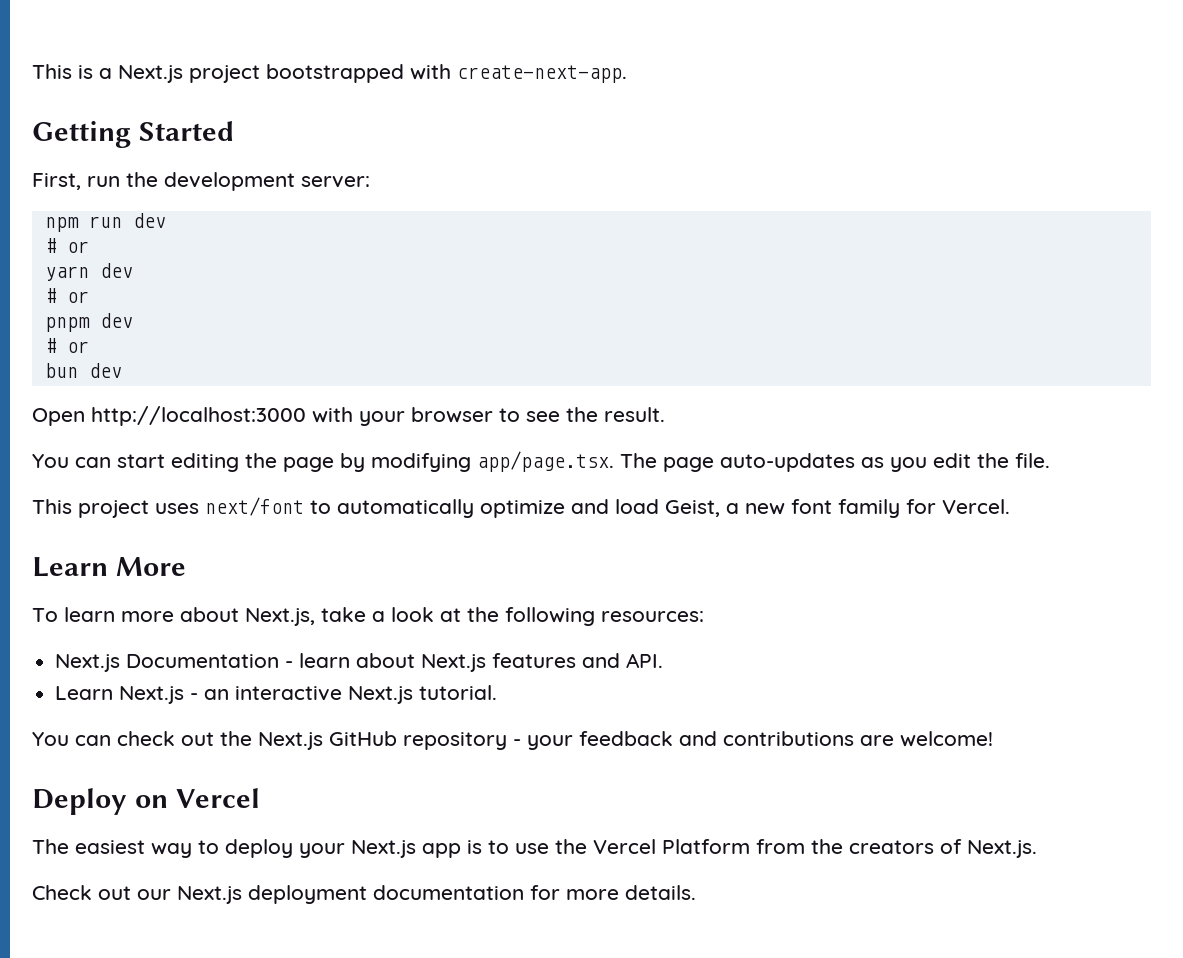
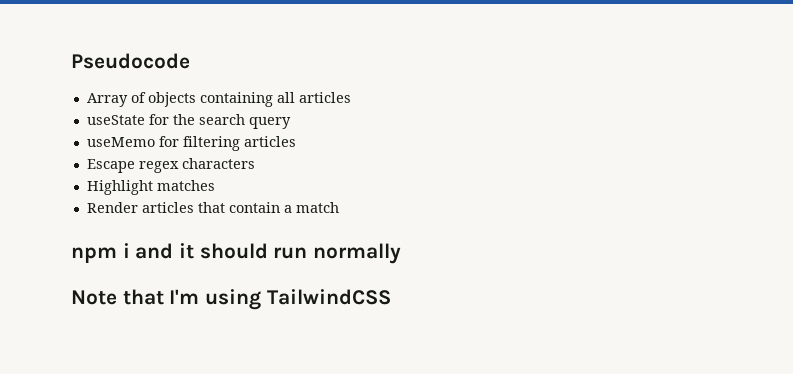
- This is a Next.js project bootstrapped with create-next-app.
- Getting Started
- First, run the development server:
- npm run dev
- # or
- yarn dev
- # or
- pnpm dev
- # or
- bun dev
- Open http://localhost:3000 with your browser to see the result.
- You can start editing the page by modifying app/page.tsx. The page auto-updates as you edit the file.
- This project uses next/font to automatically optimize and load Geist, a new font family for Vercel.
- Learn More
- To learn more about Next.js, take a look at the following resources:
- Next.js Documentation - learn about Next.js features and API.
- Learn Next.js - an interactive Next.js tutorial.
- You can check out the Next.js GitHub repository - your feedback and contributions are welcome!
- Deploy on Vercel
- The easiest way to deploy your Next.js app is to use the Vercel Platform from the creators of Next.js.
- Check out our Next.js deployment documentation for more details.
+ Pseudocode
+ Array of objects containing all articles
+ useState for the search query
+ useMemo for filtering articles
+ Escape regex characters
+ Highlight matches
+ Render articles that contain a match
+ npm i and it should run normally
+ Note that I'm using TailwindCSS

